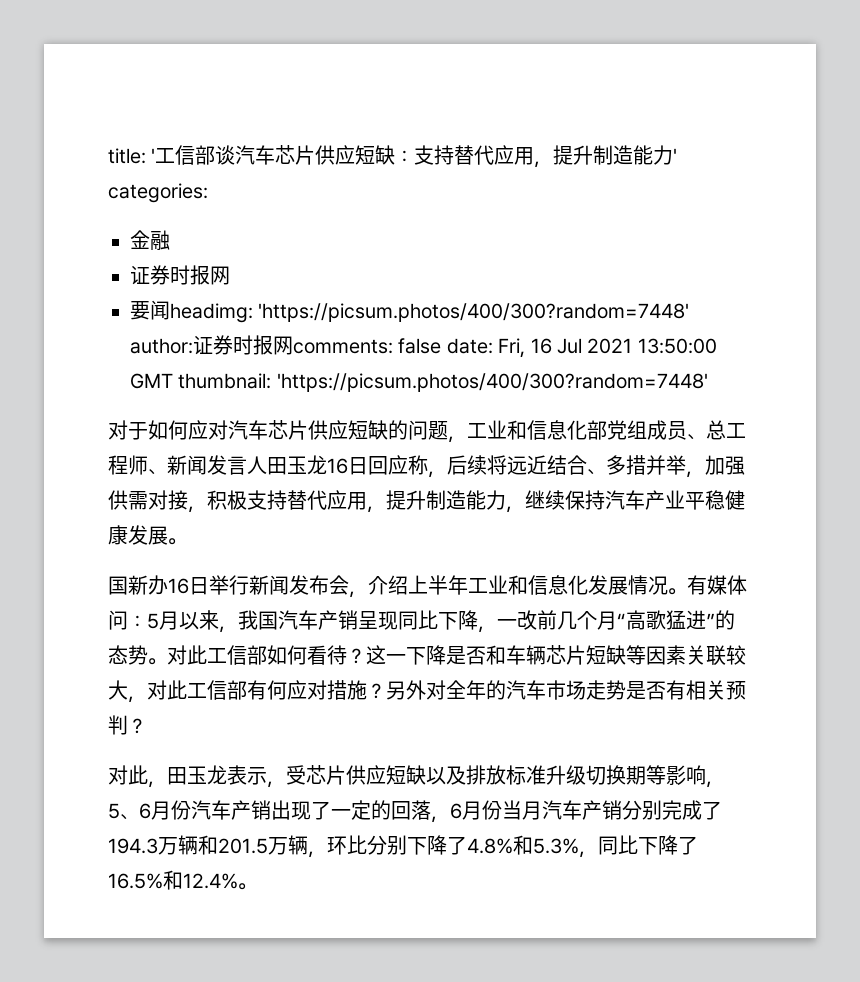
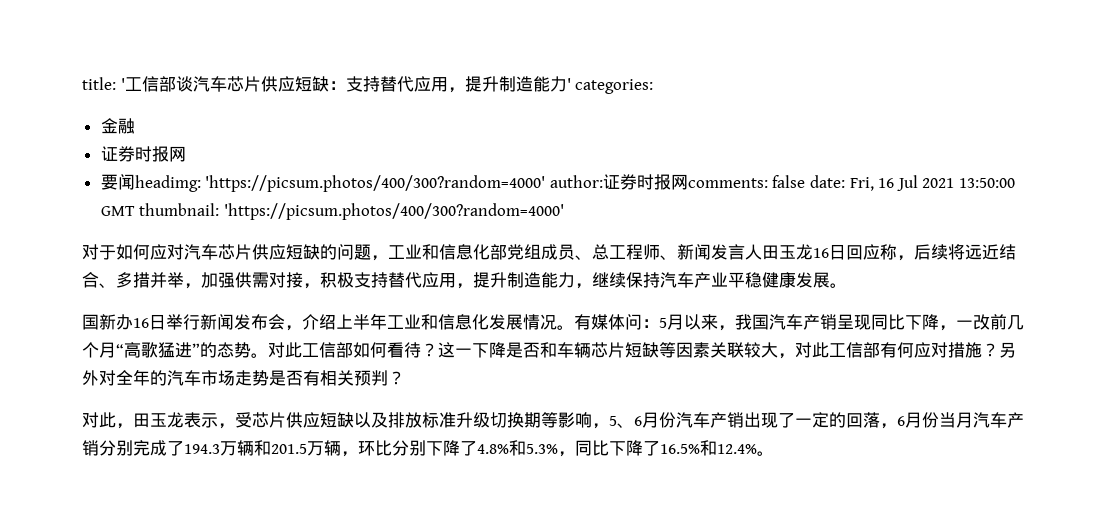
- 要闻headimg: 'https://picsum.photos/400/300?random=7448' author:证券时报网comments: false date: Fri, 16 Jul 2021 13:50:00 GMT thumbnail: 'https://picsum.photos/400/300?random=7448'
+ 要闻headimg: 'https://picsum.photos/400/300?random=4000' author:证券时报网comments: false date: Fri, 16 Jul 2021 13:50:00 GMT thumbnail: 'https://picsum.photos/400/300?random=4000'

